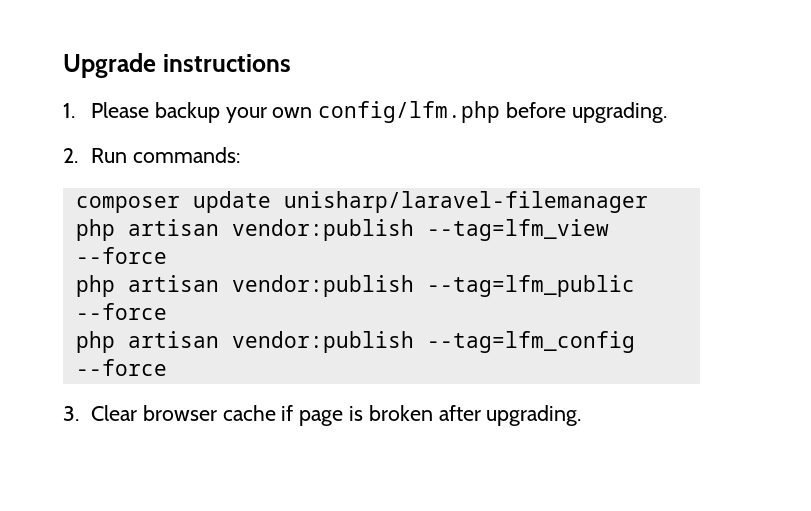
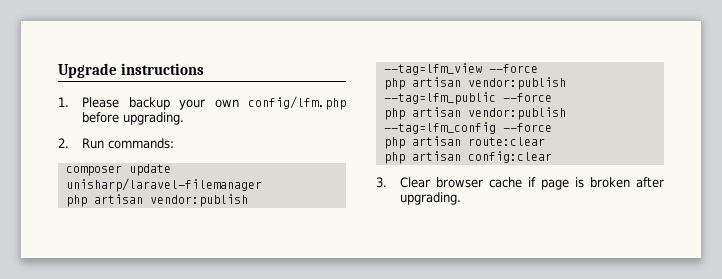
+ php artisan route:clear
+ php artisan config:clear

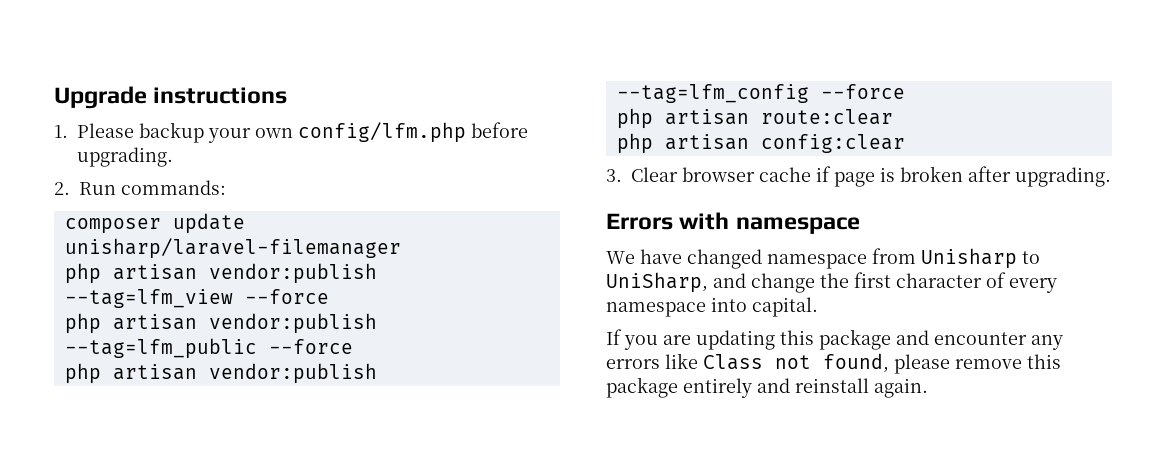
+ Errors with namespace
+ We have changed namespace from Unisharp to UniSharp, and change the first character of every namespace into capital.
+ If you are updating this package and encounter any errors like Class not found, please remove this package entirely and reinstall again.

